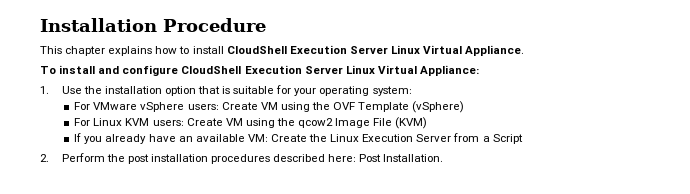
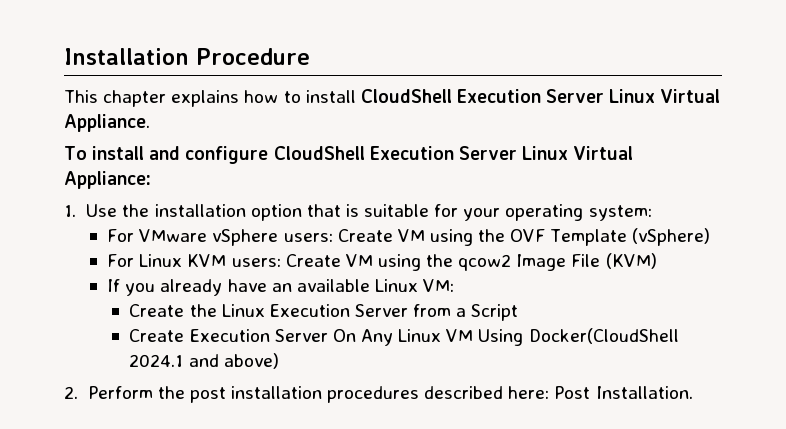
- If you already have an available VM: Create the Linux Execution Server from a Script
+ If you already have an available Linux VM:
+ Create the Linux Execution Server from a Script
+ Create Execution Server On Any Linux VM Using Docker(CloudShell 2024.1 and above)

